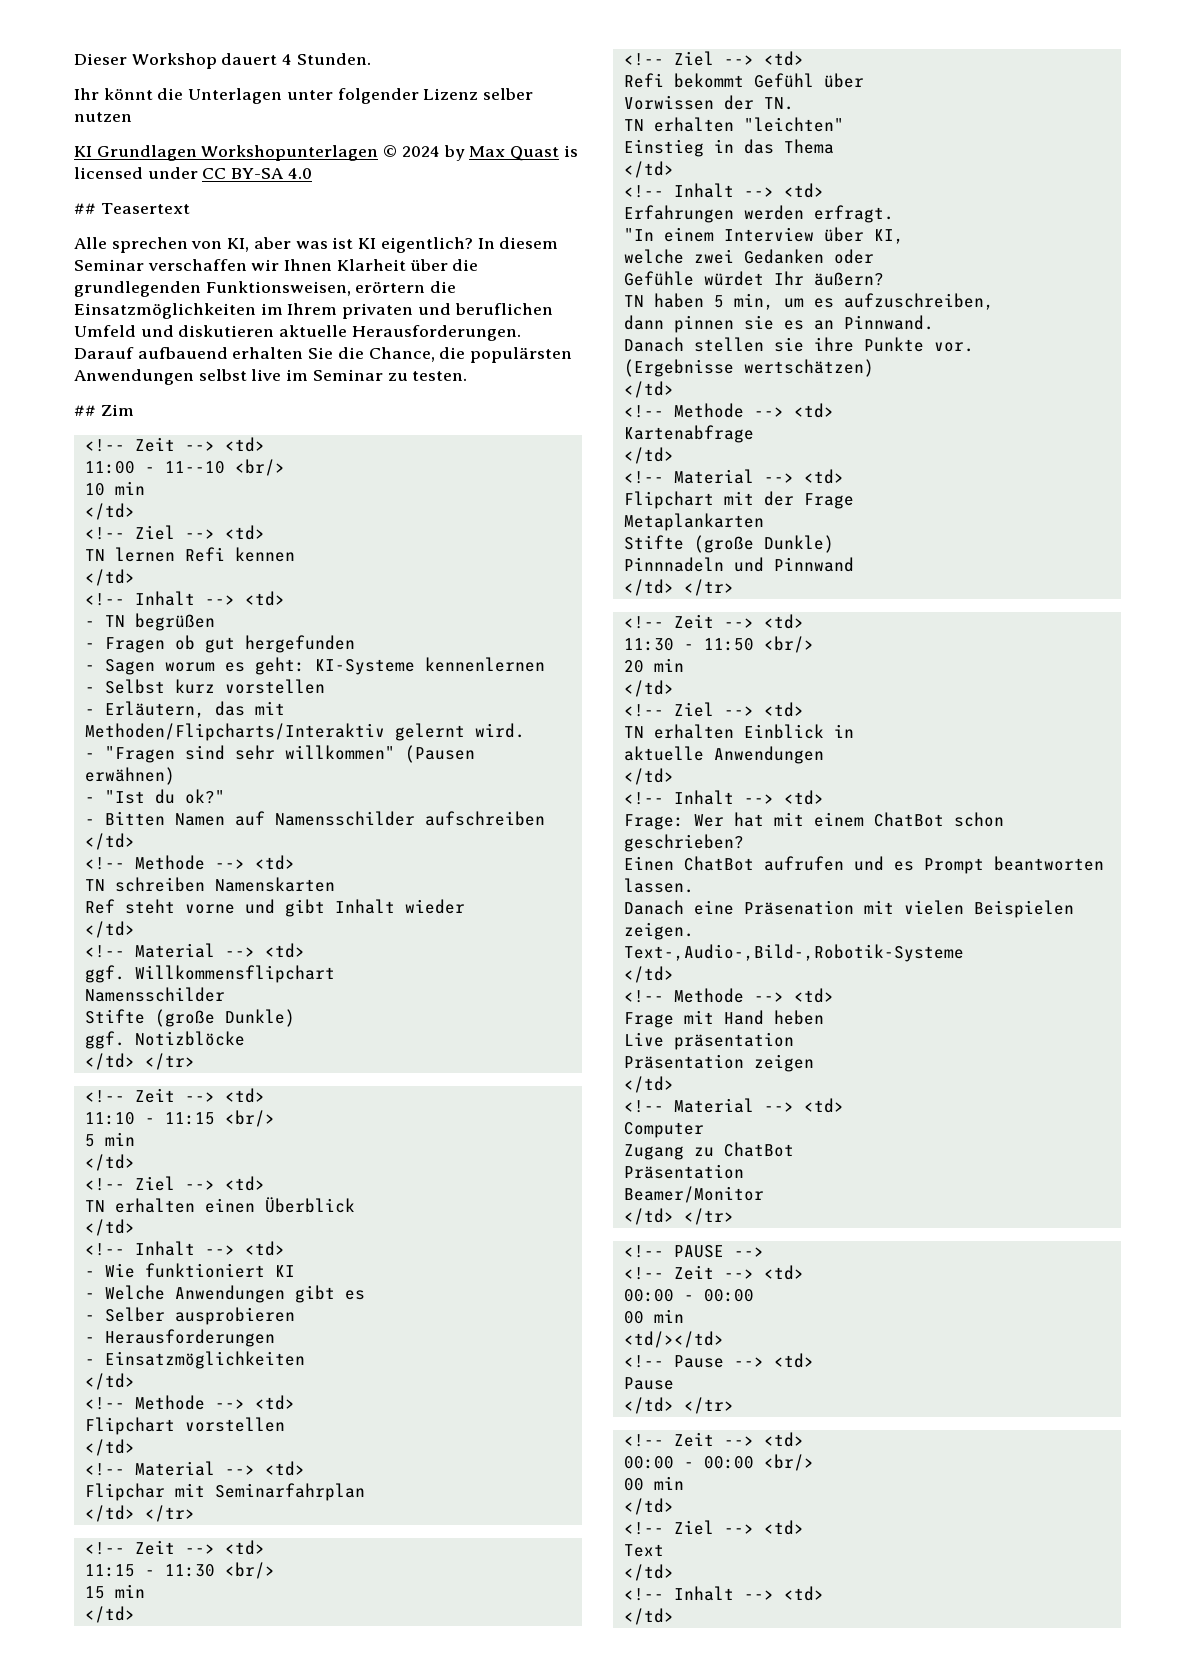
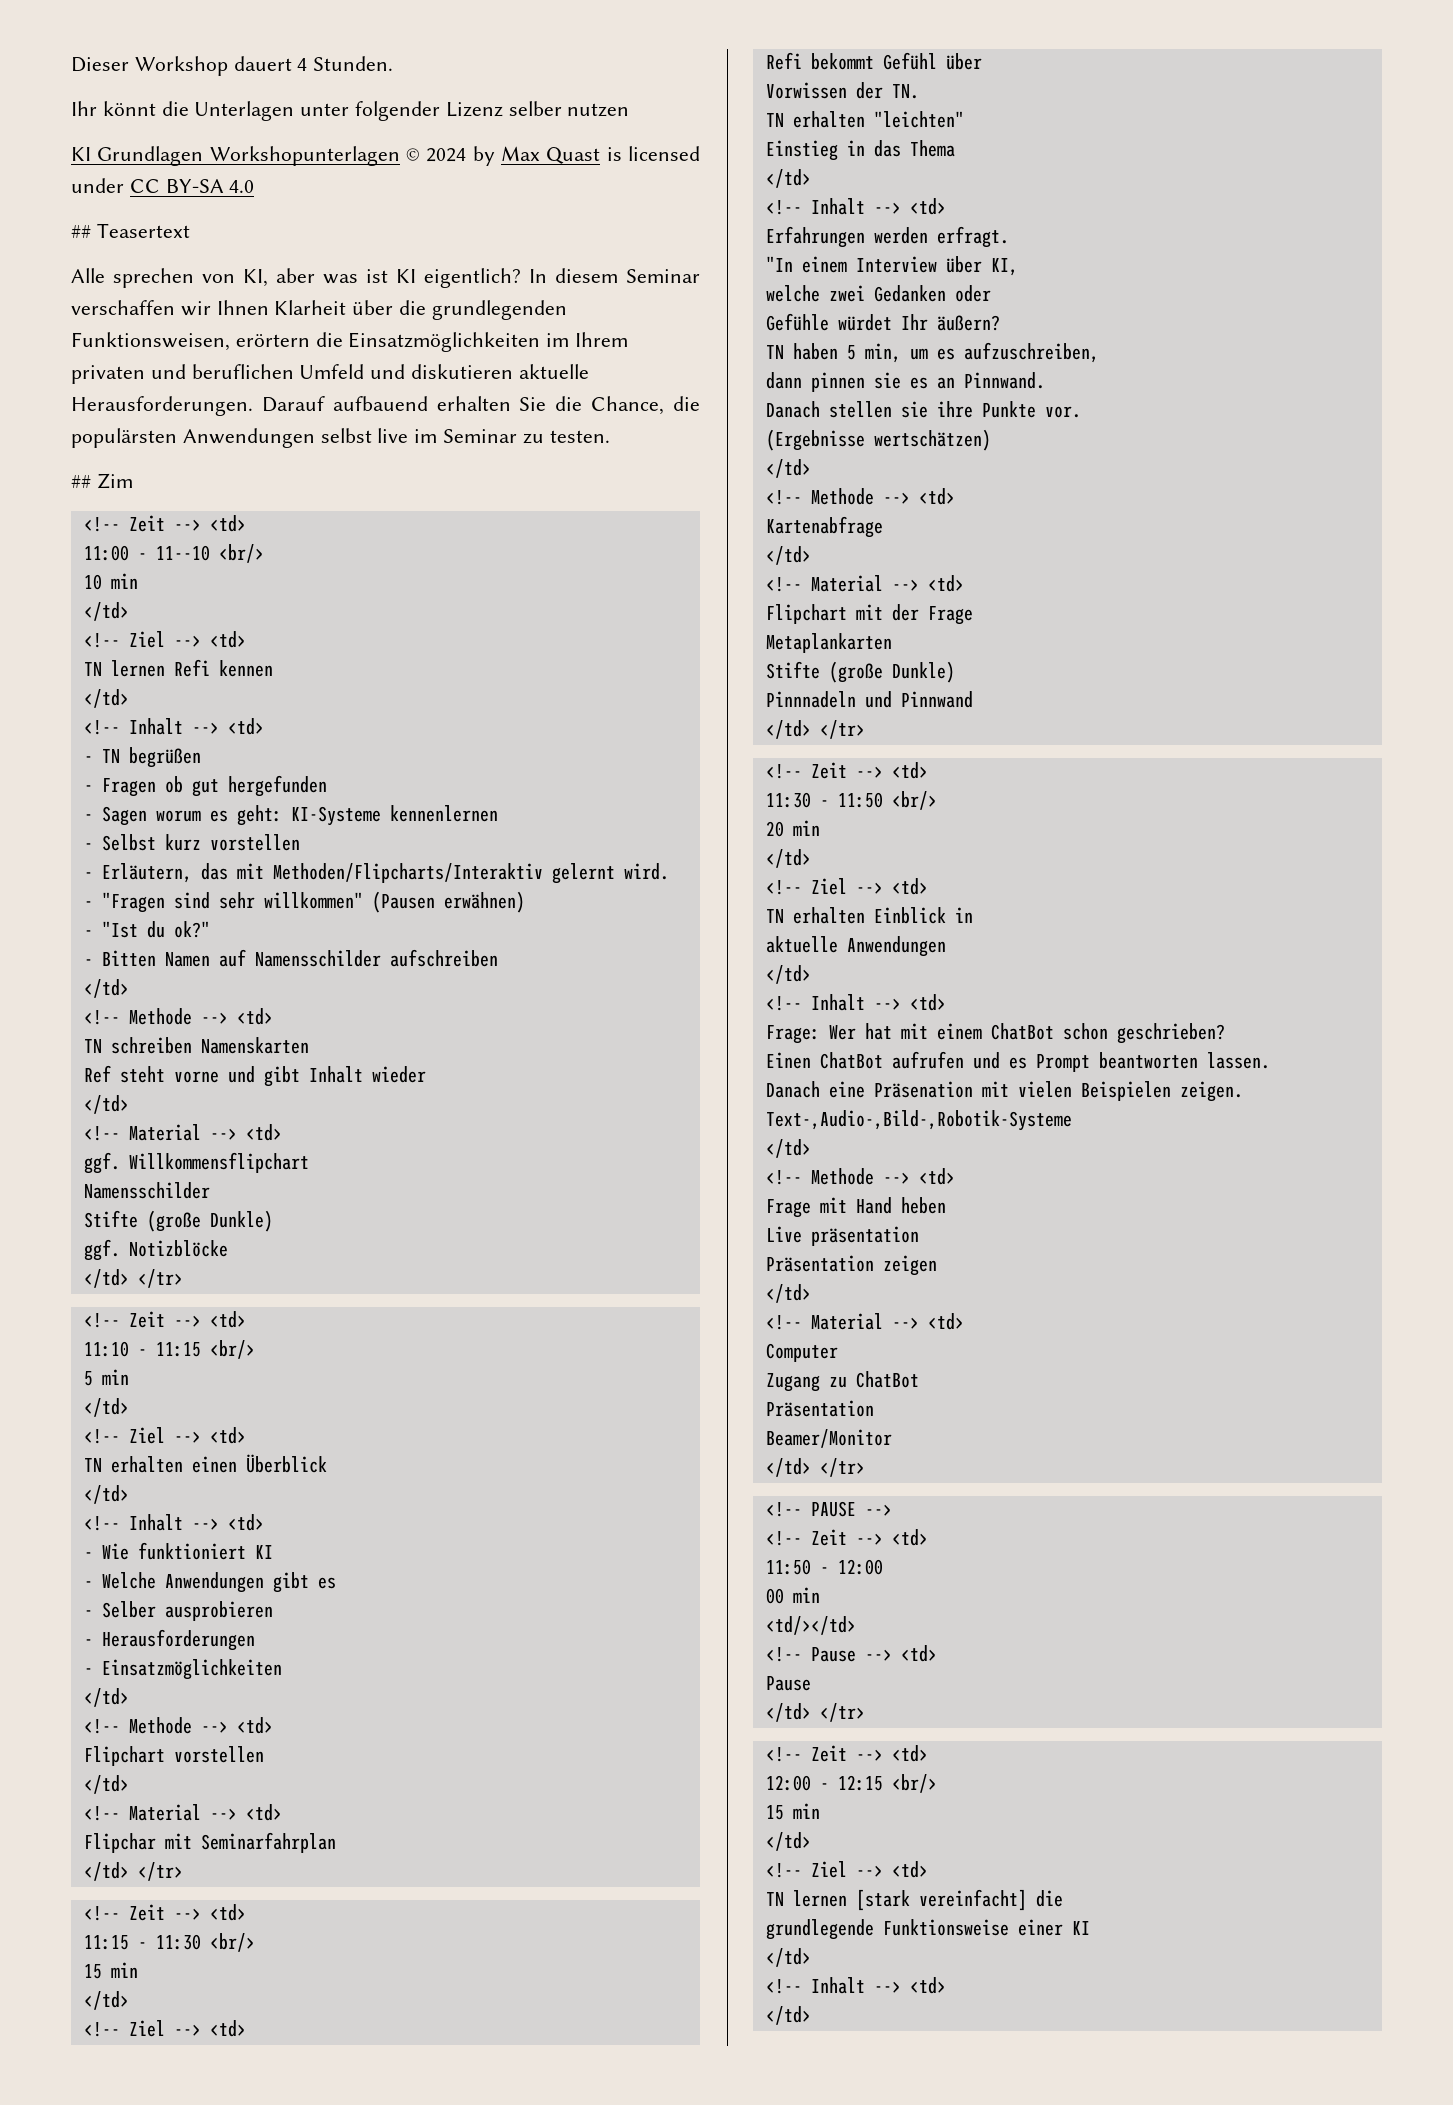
  <!-- PAUSE -->
  <!-- Zeit --> <td>
- 00:00 - 00:00
+ 11:50 - 12:00
- 00:00 - 00:00 <br/>
- 00 min
+ 12:00 - 12:15 <br/>
+ 15 min
  </td>
  <!-- Ziel --> <td>
- Text
+ TN lernen [stark vereinfacht] die
+ grundlegende Funktionsweise einer KI

